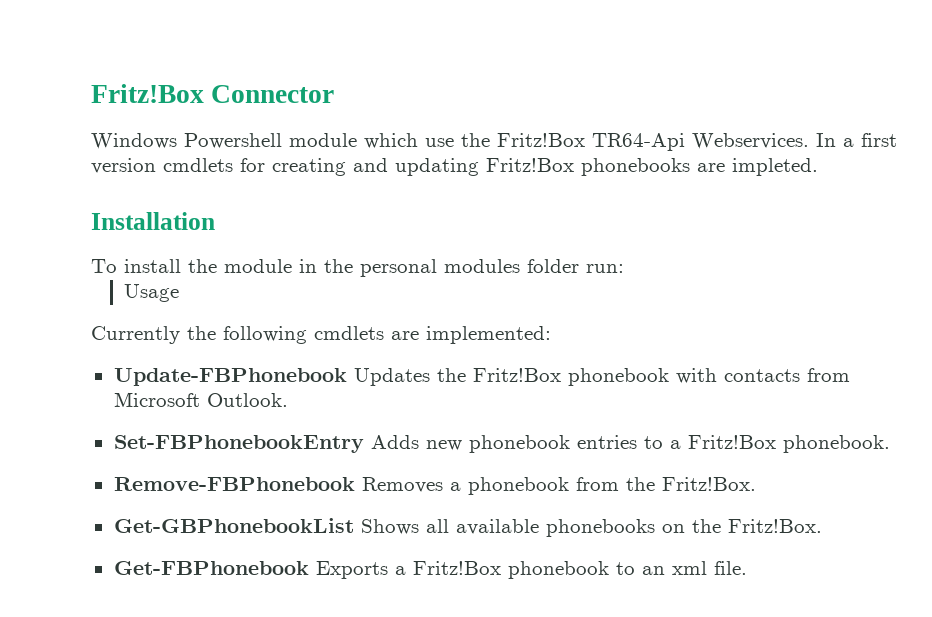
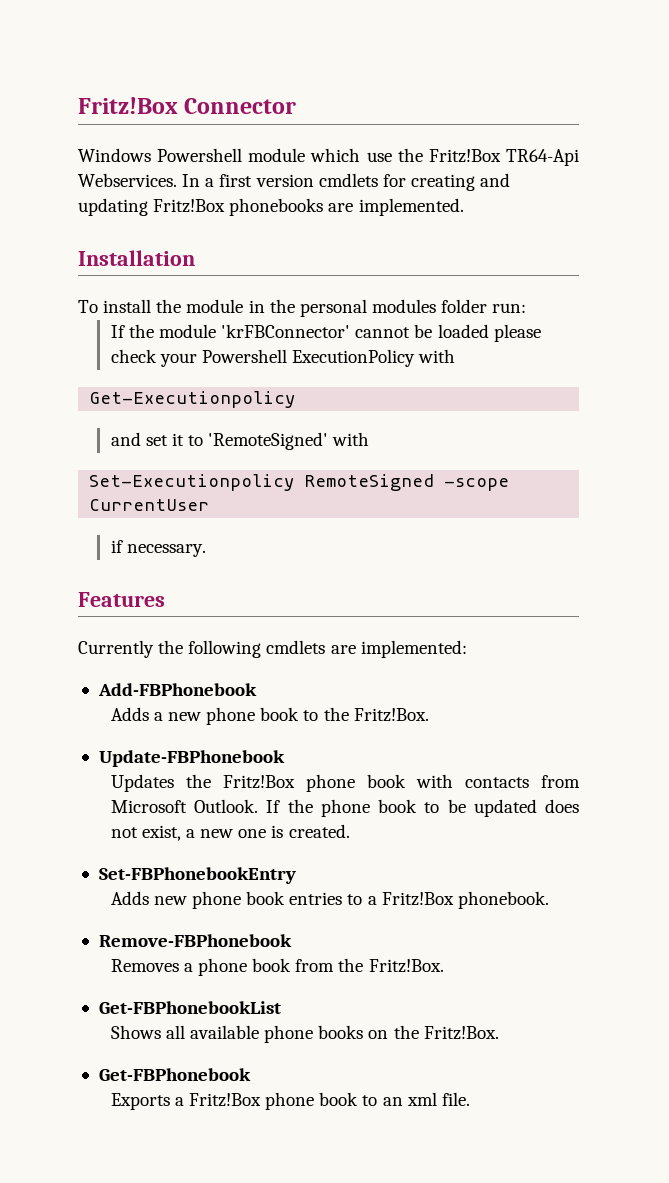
- In a first version cmdlets for creating and updating Fritz!Box phonebooks are impleted.
+ In a first version cmdlets for creating and updating Fritz!Box phonebooks are implemented.
- Usage
+ If the module 'krFBConnector' cannot be loaded please check your Powershell ExecutionPolicy with
+ Get-Executionpolicy
+ and set it to 'RemoteSigned' with
+ Set-Executionpolicy RemoteSigned -scope CurrentUser
+ if necessary.
+ Features
+ Add-FBPhonebook
+ Adds a new phone book to the Fritz!Box.
- Update-FBPhonebook Updates the Fritz!Box phonebook with contacts from Microsoft Outlook.
+ Update-FBPhonebook
+ Updates the Fritz!Box phone book with contacts from Microsoft Outlook. If the phone book to be updated does not exist, a new one is created.
- Set-FBPhonebookEntry Adds new phonebook entries to a Fritz!Box phonebook.
+ Set-FBPhonebookEntry
+ Adds new phone book entries to a Fritz!Box phonebook.
- Remove-FBPhonebook Removes a phonebook from the Fritz!Box.
+ Remove-FBPhonebook
+ Removes a phone book from the Fritz!Box.
- Get-GBPhonebookList Shows all available phonebooks on the Fritz!Box.
+ Get-FBPhonebookList
+ Shows all available phone books on the Fritz!Box.
- Get-FBPhonebook Exports a Fritz!Box phonebook to an xml file.
+ Get-FBPhonebook
+ Exports a Fritz!Box phone book to an xml file.

